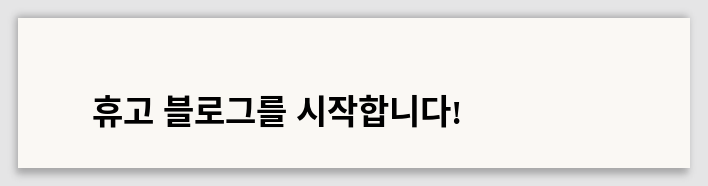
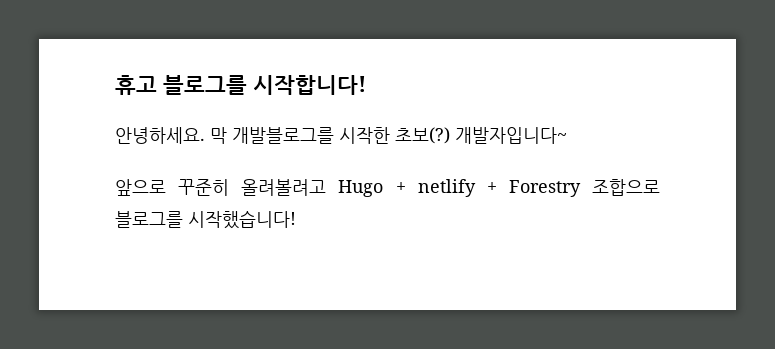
+ 안녕하세요. 막 개발블로그를 시작한 초보(?) 개발자입니다~
+ 앞으로 꾸준히 올려볼려고 Hugo + netlify + Forestry 조합으로 블로그를 시작했습니다!

